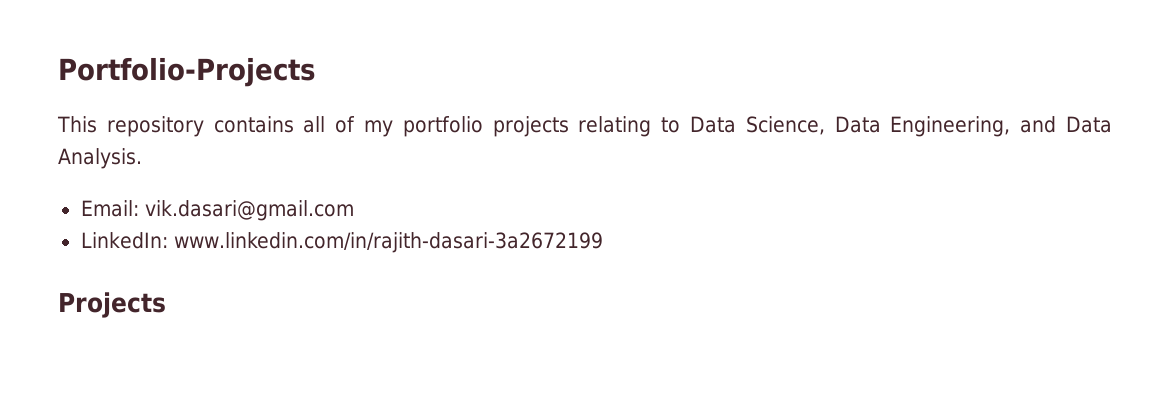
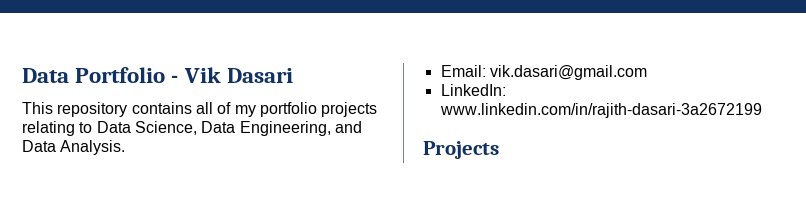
- Portfolio-Projects
+ Data Portfolio - Vik Dasari

